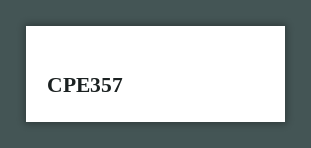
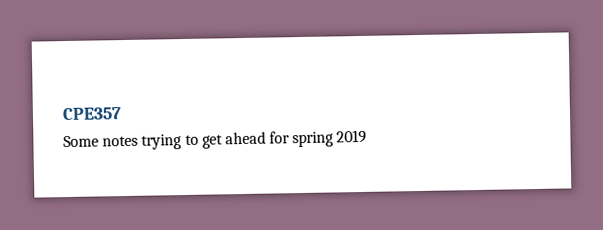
+ Some notes trying to get ahead for spring 2019

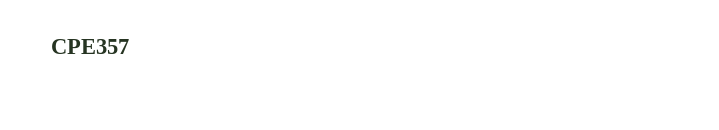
- Some notes trying to get ahead for spring 2019

